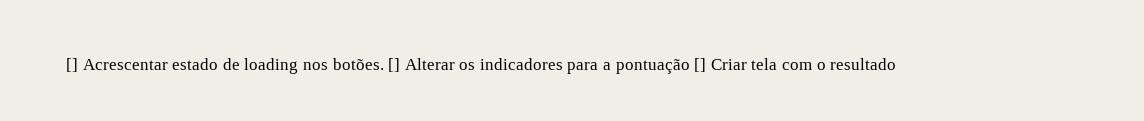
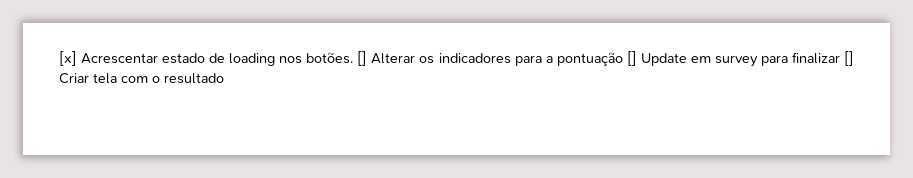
- [] Acrescentar estado de loading nos botões.
+ [x] Acrescentar estado de loading nos botões.
- [] Alterar os indicadores para a pontuação [] Criar tela com o resultado
+ [] Alterar os indicadores para a pontuação [] Update em survey para finalizar [] Criar tela com o resultado

